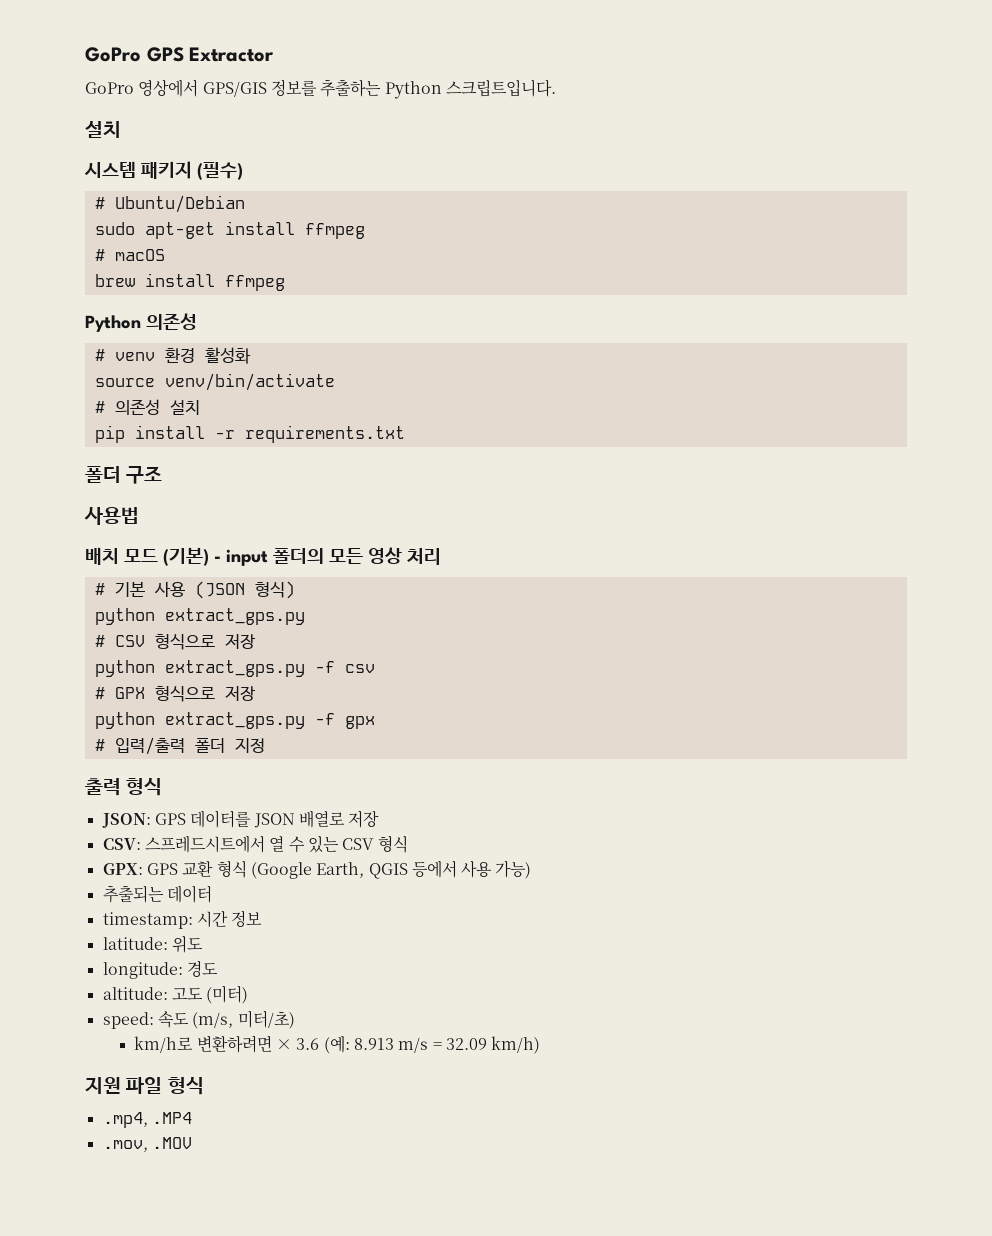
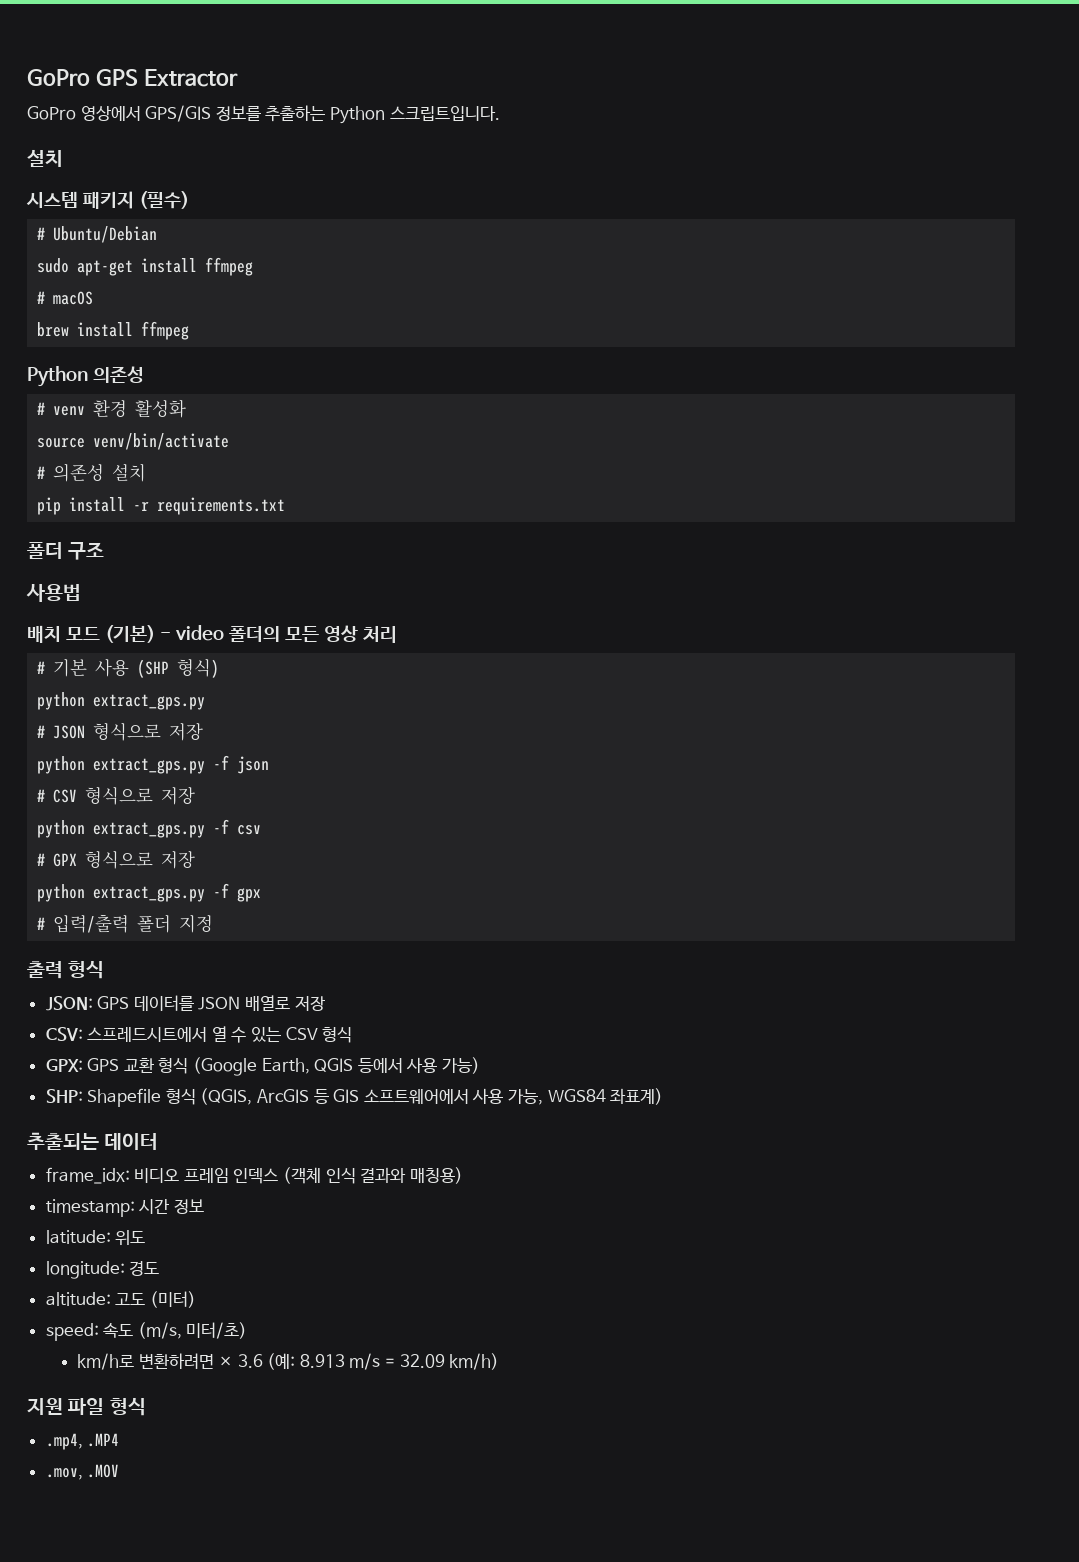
- 배치 모드 (기본) - input 폴더의 모든 영상 처리
+ 배치 모드 (기본) - video 폴더의 모든 영상 처리
- # 기본 사용 (JSON 형식)
+ # 기본 사용 (SHP 형식)
+ # JSON 형식으로 저장
+ python extract_gps.py -f json
+ SHP: Shapefile 형식 (QGIS, ArcGIS 등 GIS 소프트웨어에서 사용 가능, WGS84 좌표계)
  추출되는 데이터
+ frame_idx: 비디오 프레임 인덱스 (객체 인식 결과와 매칭용)

